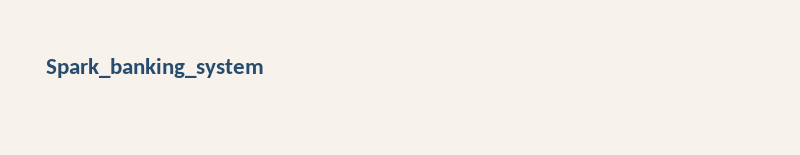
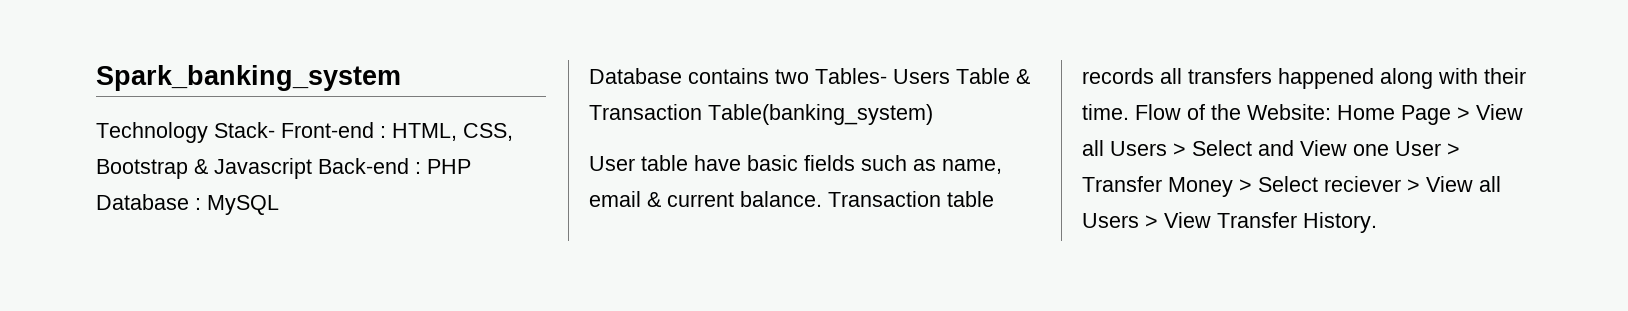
+ Technology Stack- Front-end : HTML, CSS, Bootstrap & Javascript Back-end : PHP Database : MySQL
+ Database contains two Tables- Users Table & Transaction Table(banking_system)
+ User table have basic fields such as name, email & current balance. Transaction table records all transfers happened along with their time. Flow of the Website: Home Page > View all Users > Select and View one User > Transfer Money > Select reciever > View all Users > View Transfer History.

